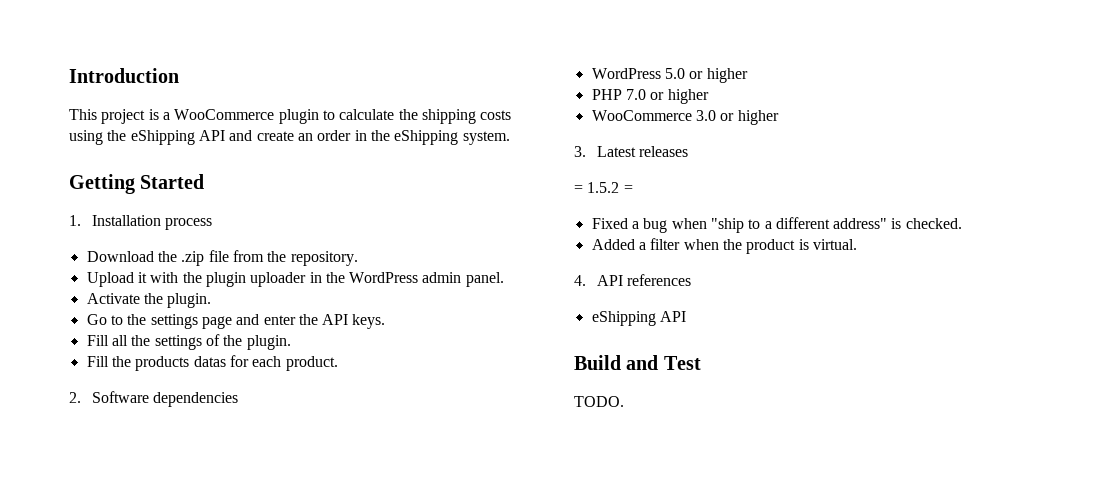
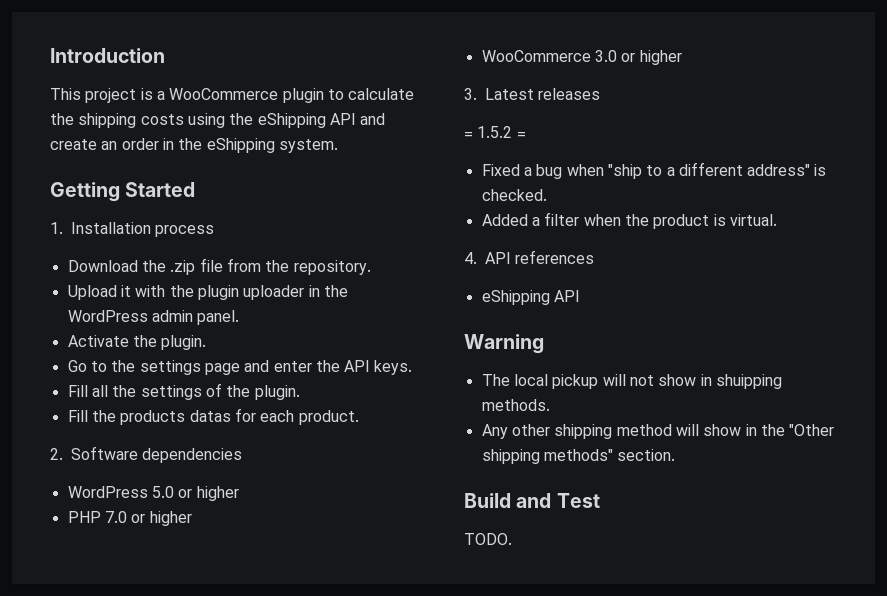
+ Warning
+ The local pickup will not show in shuipping methods.
+ Any other shipping method will show in the "Other shipping methods" section.

